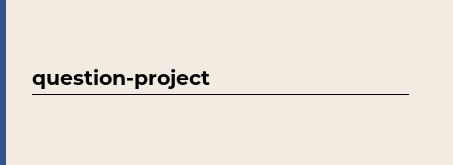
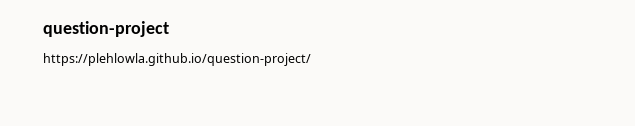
+ https://plehlowla.github.io/question-project/

